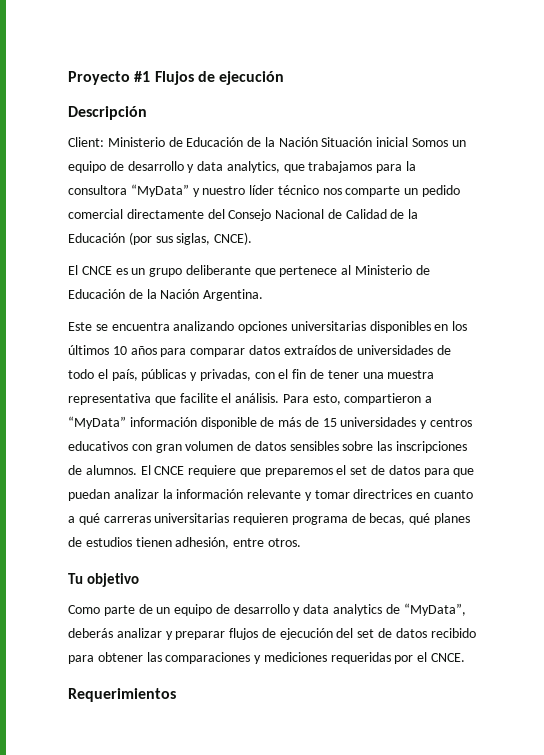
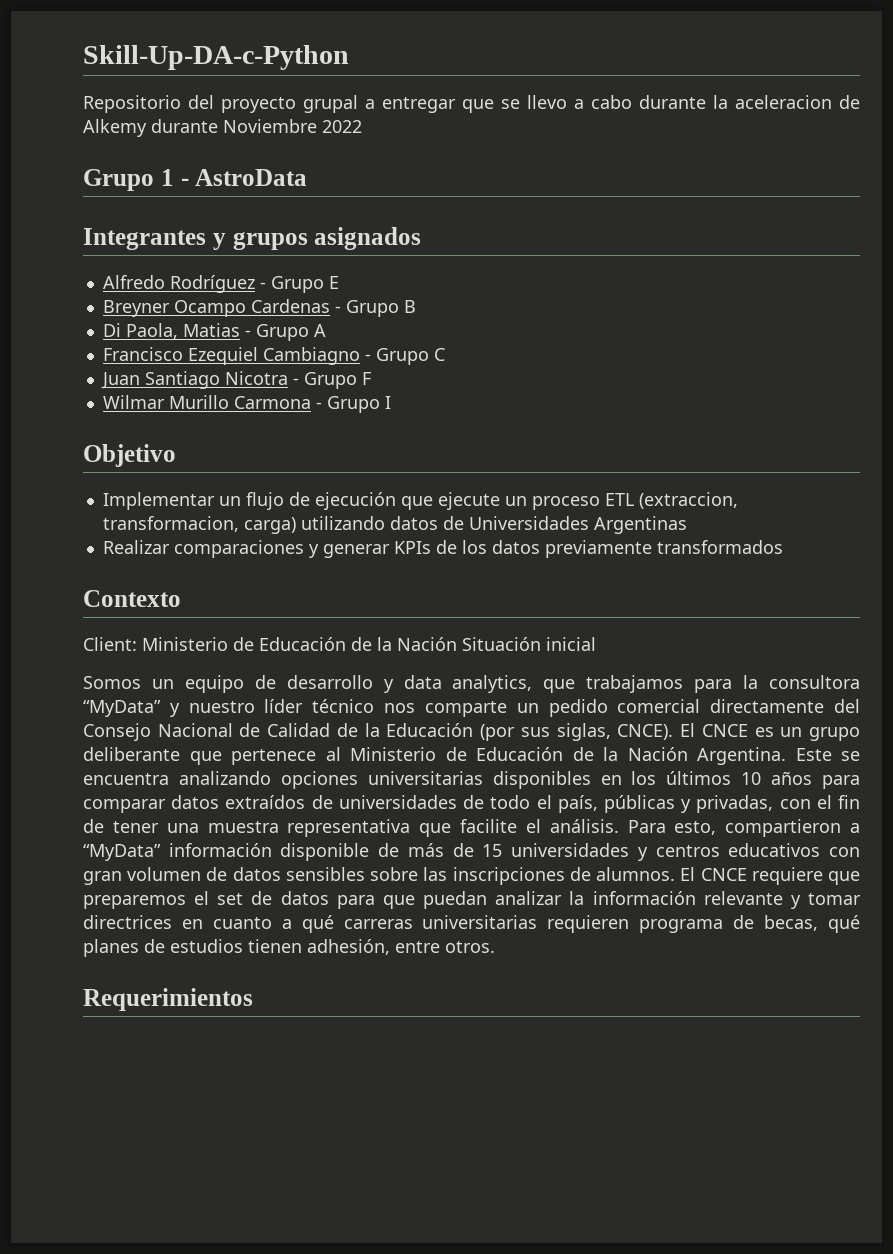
- Proyecto #1 Flujos de ejecución
- Descripción
+ Skill-Up-DA-c-Python
+ Repositorio del proyecto grupal a entregar que se llevo a cabo durante la aceleracion de Alkemy durante Noviembre 2022
+ Grupo 1 - AstroData
+ Integrantes y grupos asignados
+ Alfredo Rodríguez - Grupo E
+ Breyner Ocampo Cardenas - Grupo B
+ Di Paola, Matias - Grupo A
+ Francisco Ezequiel Cambiagno - Grupo C
+ Juan Santiago Nicotra - Grupo F
+ Wilmar Murillo Carmona - Grupo I
+ Objetivo
+ Implementar un flujo de ejecución que ejecute un proceso ETL (extraccion, transformacion, carga) utilizando datos de Universidades Argentinas
+ Realizar comparaciones y generar KPIs de los datos previamente transformados
+ Contexto
- Ministerio de Educación de la Nación Situación inicial Somos un equipo de desarrollo y data analytics, que trabajamos para la consultora “MyData” y nuestro líder técnico nos comparte un pedido comercial directamente del Consejo Nacional de Calidad de la Educación (por sus siglas, CNCE).
- El CNCE es un grupo deliberante que pertenece al Ministerio de Educación de la Nación Argentina.
- Este se encuentra analizando opciones universitarias disponibles en los últimos 10 años para comparar datos extraídos de universidades de todo el país, públicas y privadas, con el fin de tener una muestra representativa que facilite el análisis.
+ Ministerio de Educación de la Nación Situación inicial
+ Somos un equipo de desarrollo y data analytics, que trabajamos para la consultora “MyData” y nuestro líder técnico nos comparte un pedido comercial directamente del Consejo Nacional de Calidad de la Educación (por sus siglas, CNCE). El CNCE es un grupo deliberante que pertenece al Ministerio de Educación de la Nación Argentina. Este se encuentra analizando opciones universitarias disponibles en los últimos 10 años para comparar datos extraídos de universidades de todo el país, públicas y privadas, con el fin de tener una muestra representativa que facilite el análisis.
- Tu objetivo
- Como parte de un equipo de desarrollo y data analytics de “MyData”, deberás analizar y preparar flujos de ejecución del set de datos recibido para obtener las comparaciones y mediciones requeridas por el CNCE.

